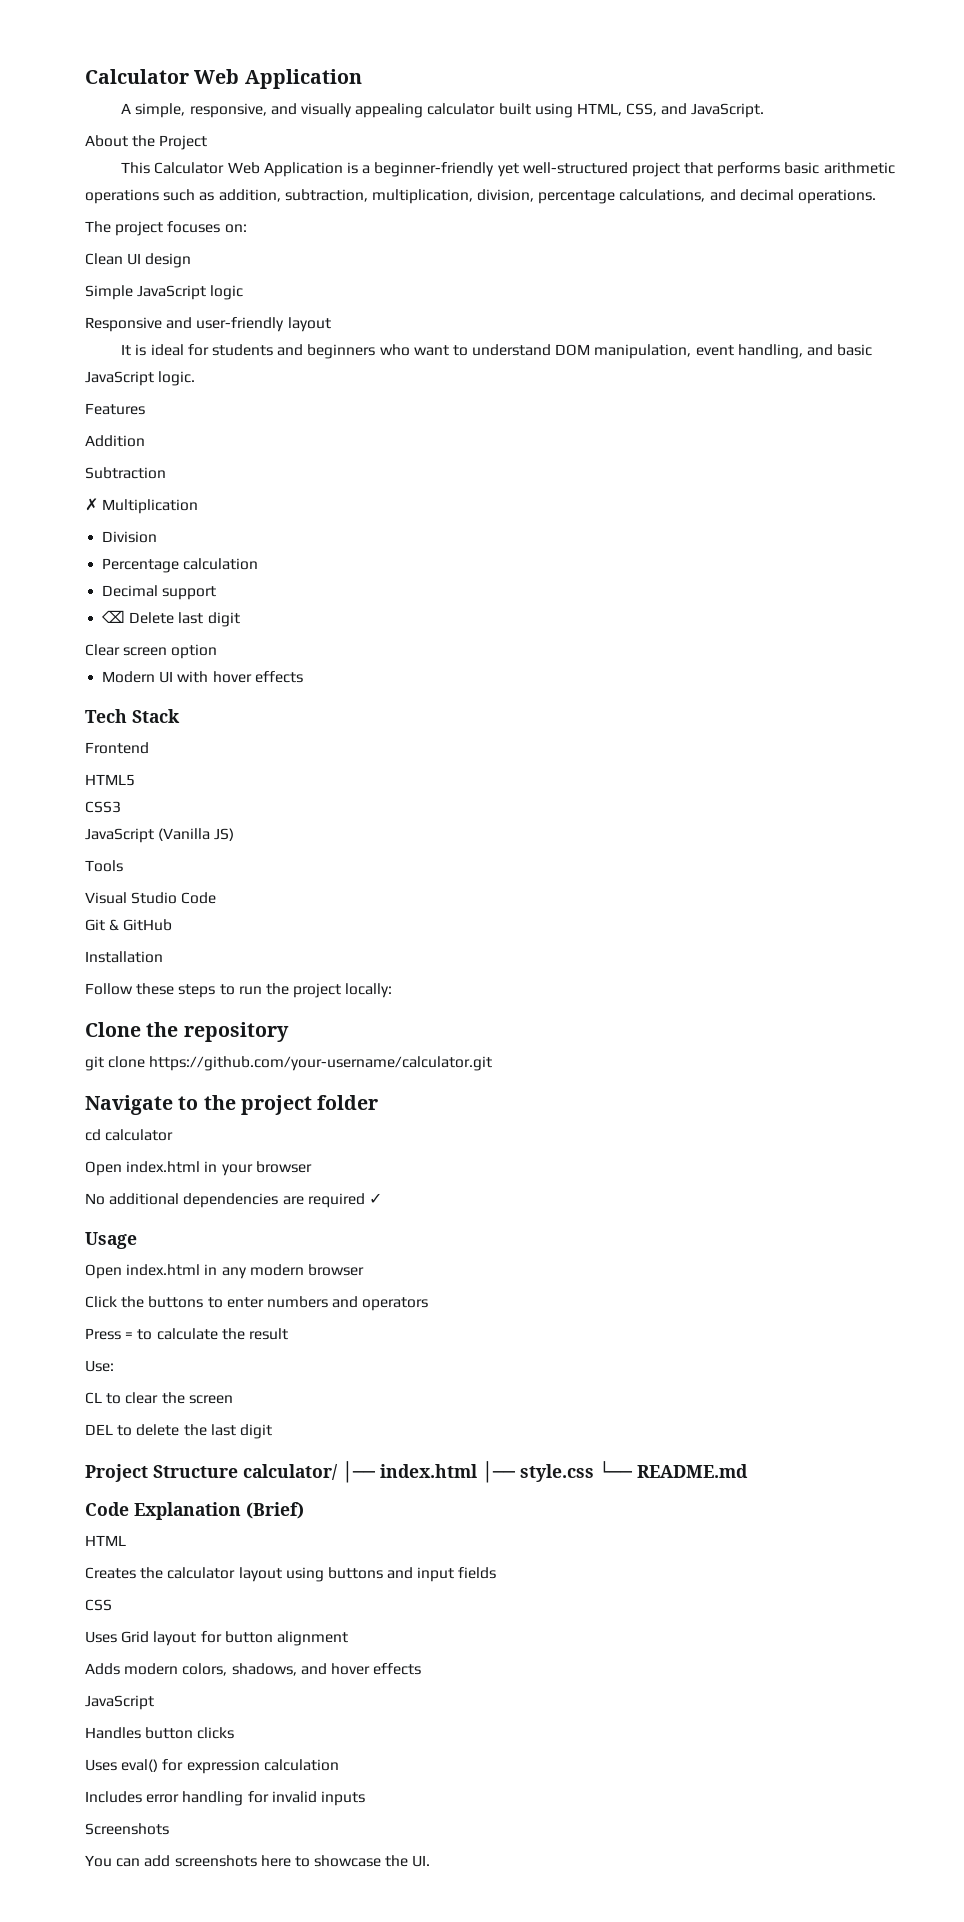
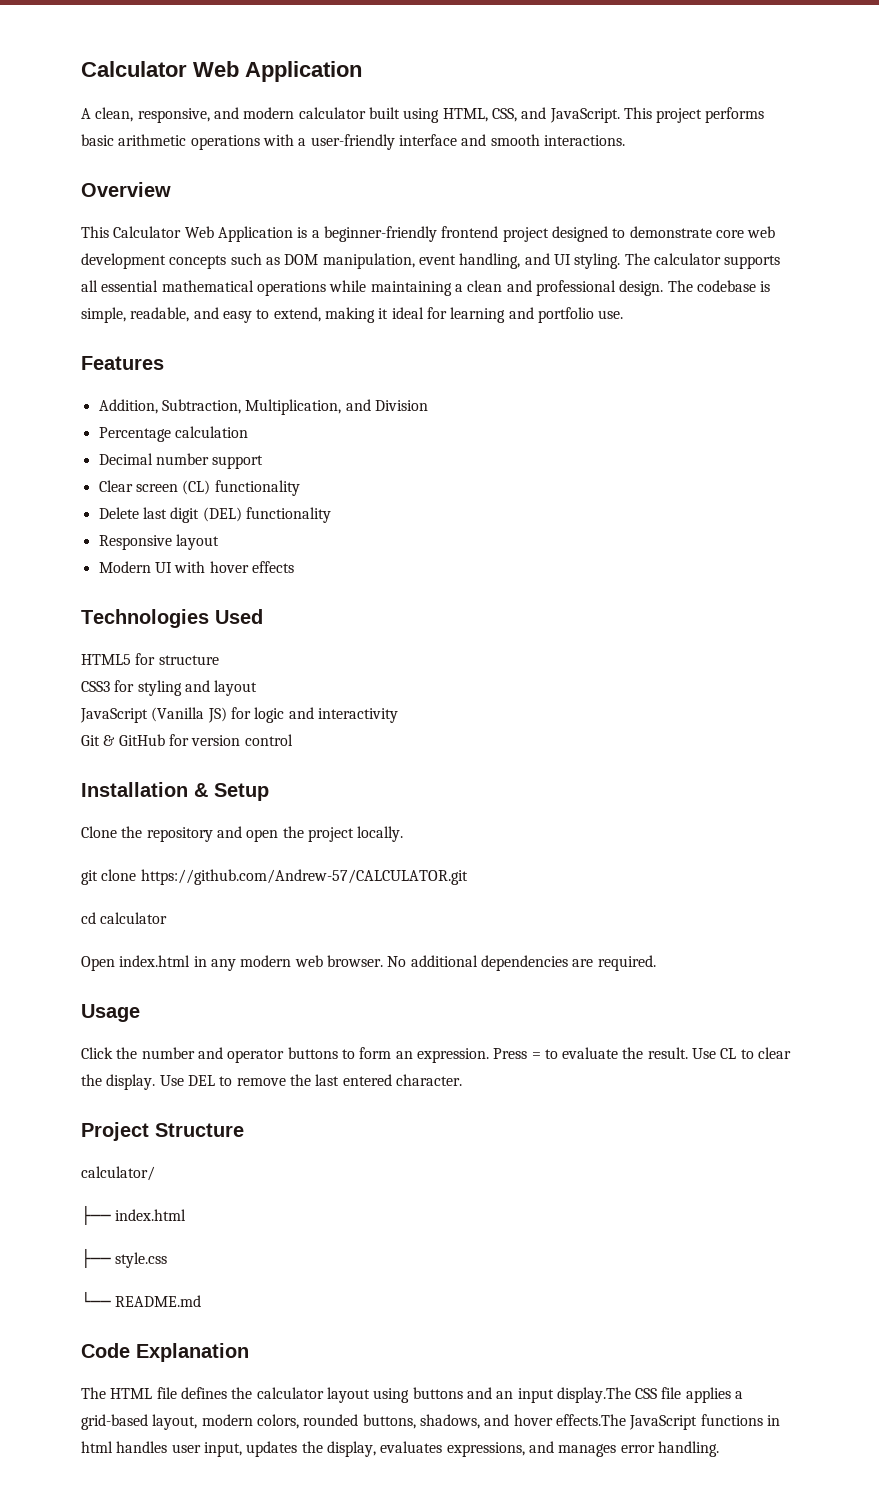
- A simple, responsive, and visually appealing calculator built using HTML, CSS, and JavaScript.
- About the Project
+ A clean, responsive, and modern calculator built using HTML, CSS, and JavaScript. This project performs basic arithmetic operations with a user-friendly interface and smooth interactions.
+ Overview
- This Calculator Web Application is a beginner-friendly yet well-structured project that performs basic arithmetic operations such as addition, subtraction, multiplication, division, percentage calculations, and decimal operations.
- The project focuses on:
- Clean UI design
- Simple JavaScript logic
- Responsive and user-friendly layout
- It is ideal for students and beginners who want to understand DOM manipulation, event handling, and basic JavaScript logic.
+ This Calculator Web Application is a beginner-friendly frontend project designed to demonstrate core web development concepts such as DOM manipulation, event handling, and UI styling. The calculator supports all essential mathematical operations while maintaining a clean and professional design. The codebase is simple, readable, and easy to extend, making it ideal for learning and portfolio use.
  Features
- Addition
- Subtraction
- ✗ Multiplication
- Division
+ Addition, Subtraction, Multiplication, and Division
- Decimal support
+ Decimal number support
- ⌫ Delete last digit
- Clear screen option
+ Clear screen (CL) functionality
+ Delete last digit (DEL) functionality
+ Responsive layout
- Tech Stack
- Frontend
+ Technologies Used
- HTML5
+ HTML5 for structure
- CSS3
+ CSS3 for styling and layout
- JavaScript (Vanilla JS)
- Tools
- Visual Studio Code
+ JavaScript (Vanilla JS) for logic and interactivity
- Git & GitHub
- Installation
- Follow these steps to run the project locally:
- Clone the repository
- git clone https://github.com/your-username/calculator.git
- Navigate to the project folder
+ Git & GitHub for version control
+ Installation & Setup
+ Clone the repository and open the project locally.
+ git clone https://github.com/Andrew-57/CALCULATOR.git
- Open index.html in your browser
- No additional dependencies are required ✓
+ Open index.html in any modern web browser. No additional dependencies are required.
- Open index.html in any modern browser
- Click the buttons to enter numbers and operators
- Press = to calculate the result
- Use:
- CL to clear the screen
- DEL to delete the last digit
+ Click the number and operator buttons to form an expression. Press = to evaluate the result. Use CL to clear the display. Use DEL to remove the last entered character.
- Project Structure calculator/ │── index.html │── style.css └── README.md
+ Project Structure
+ calculator/
+ ├── index.html
+ ├── style.css
+ └── README.md
- Code Explanation (Brief)
- HTML
- Creates the calculator layout using buttons and input fields
- CSS
- Uses Grid layout for button alignment
- Adds modern colors, shadows, and hover effects
- JavaScript
- Handles button clicks
- Uses eval() for expression calculation
- Includes error handling for invalid inputs
- Screenshots
- You can add screenshots here to showcase the UI.
+ Code Explanation
+ The HTML file defines the calculator layout using buttons and an input display.The CSS file applies a grid-based layout, modern colors, rounded buttons, shadows, and hover effects.The JavaScript functions in html handles user input, updates the display, evaluates expressions, and manages error handling.

